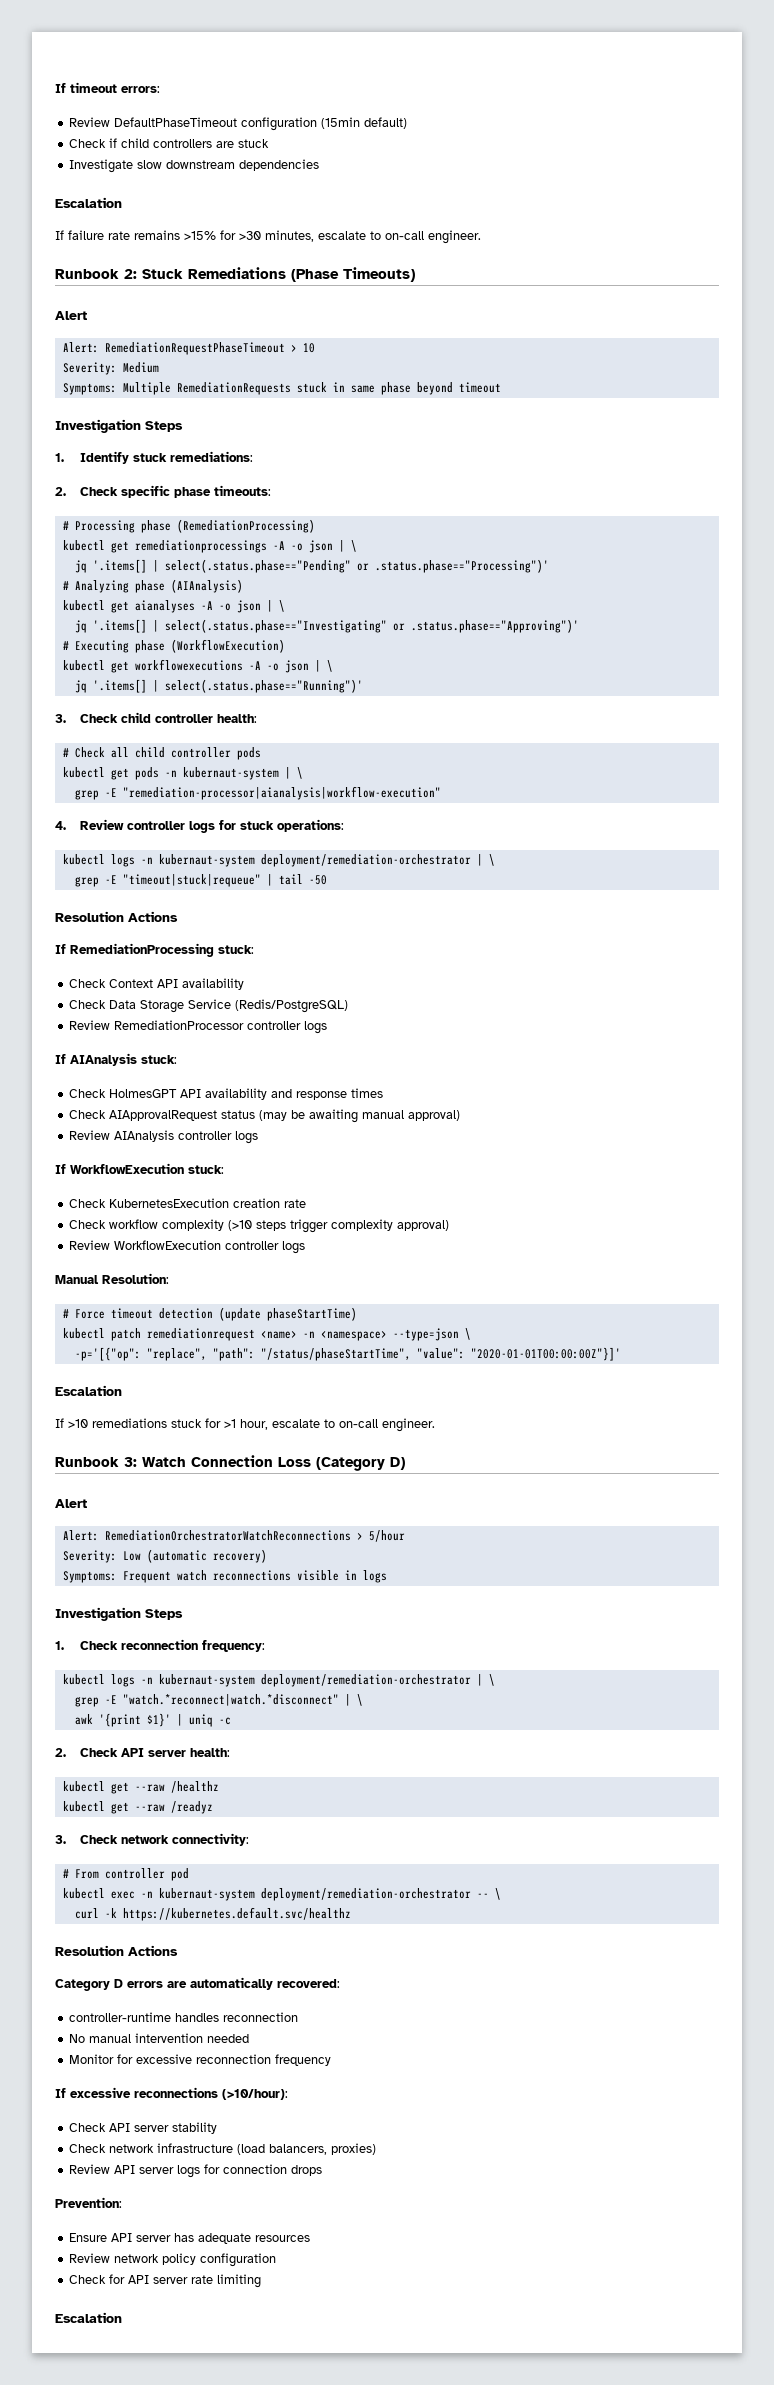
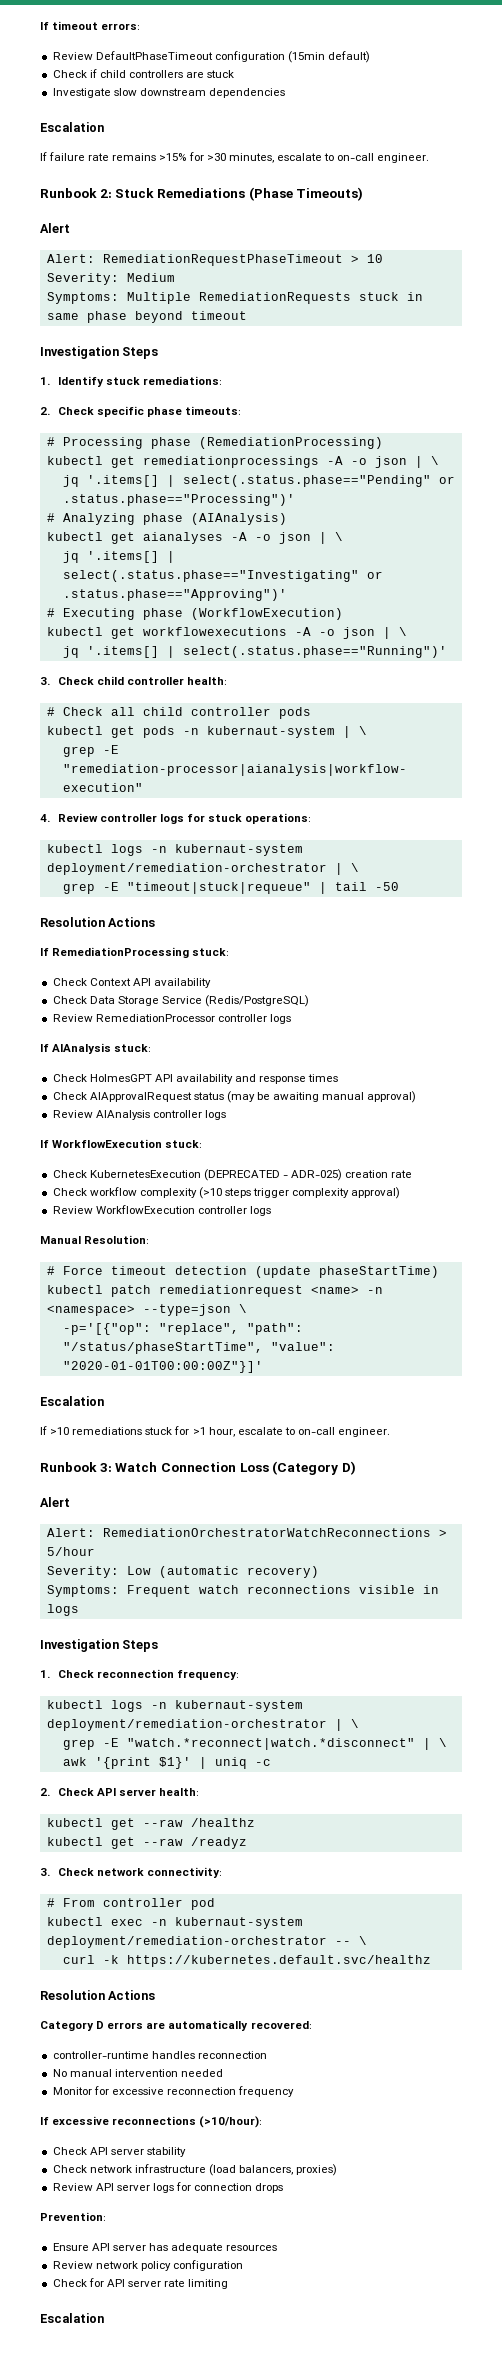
- Check KubernetesExecution creation rate
+ Check KubernetesExecution (DEPRECATED - ADR-025) creation rate

